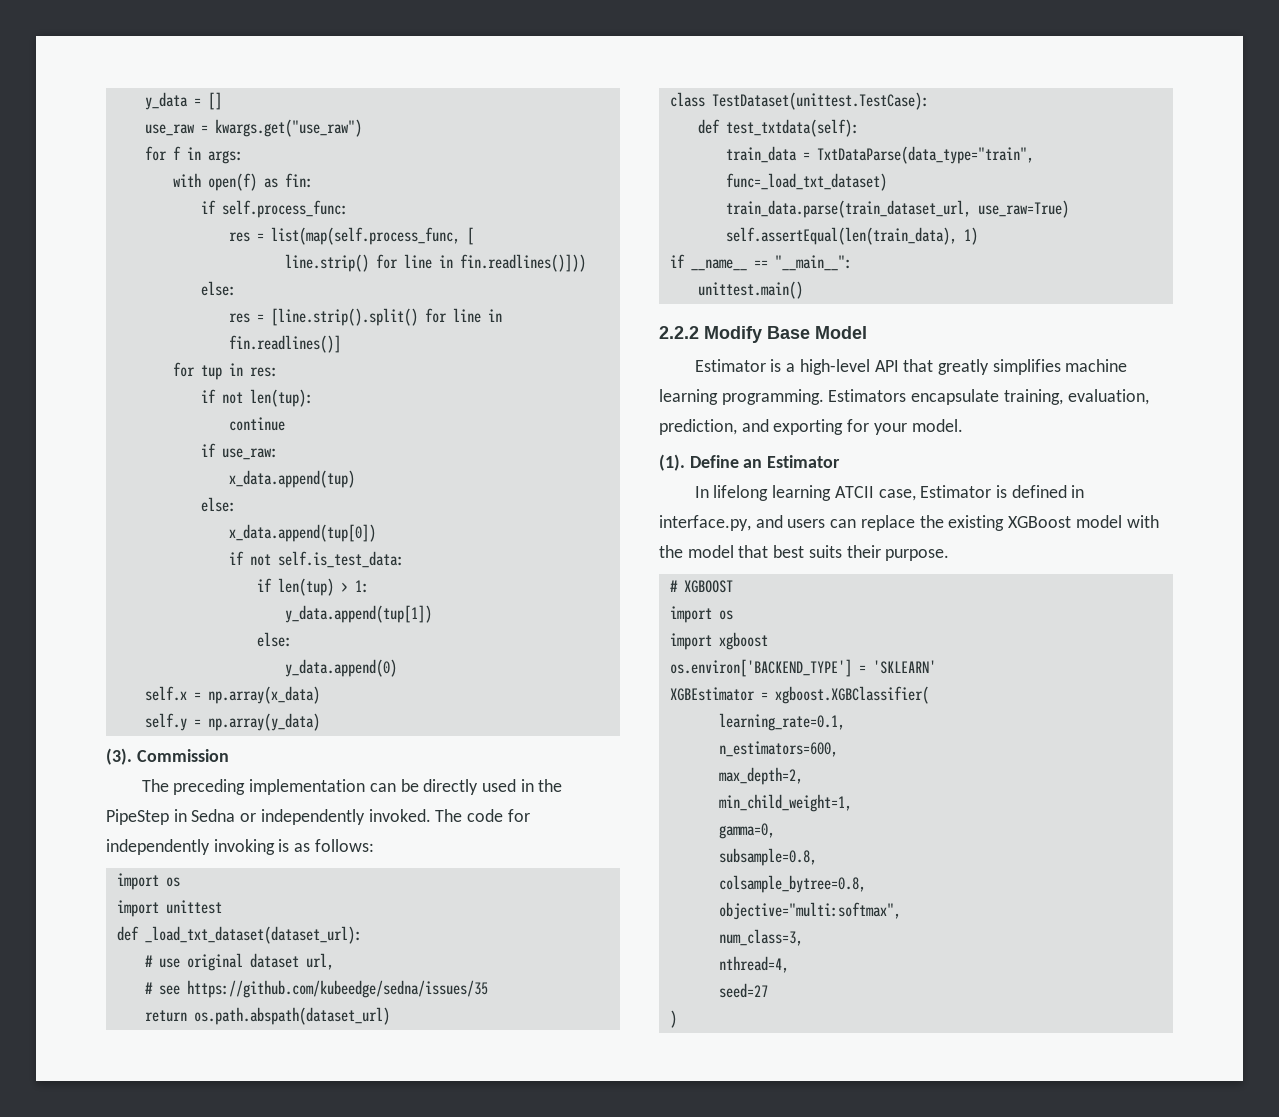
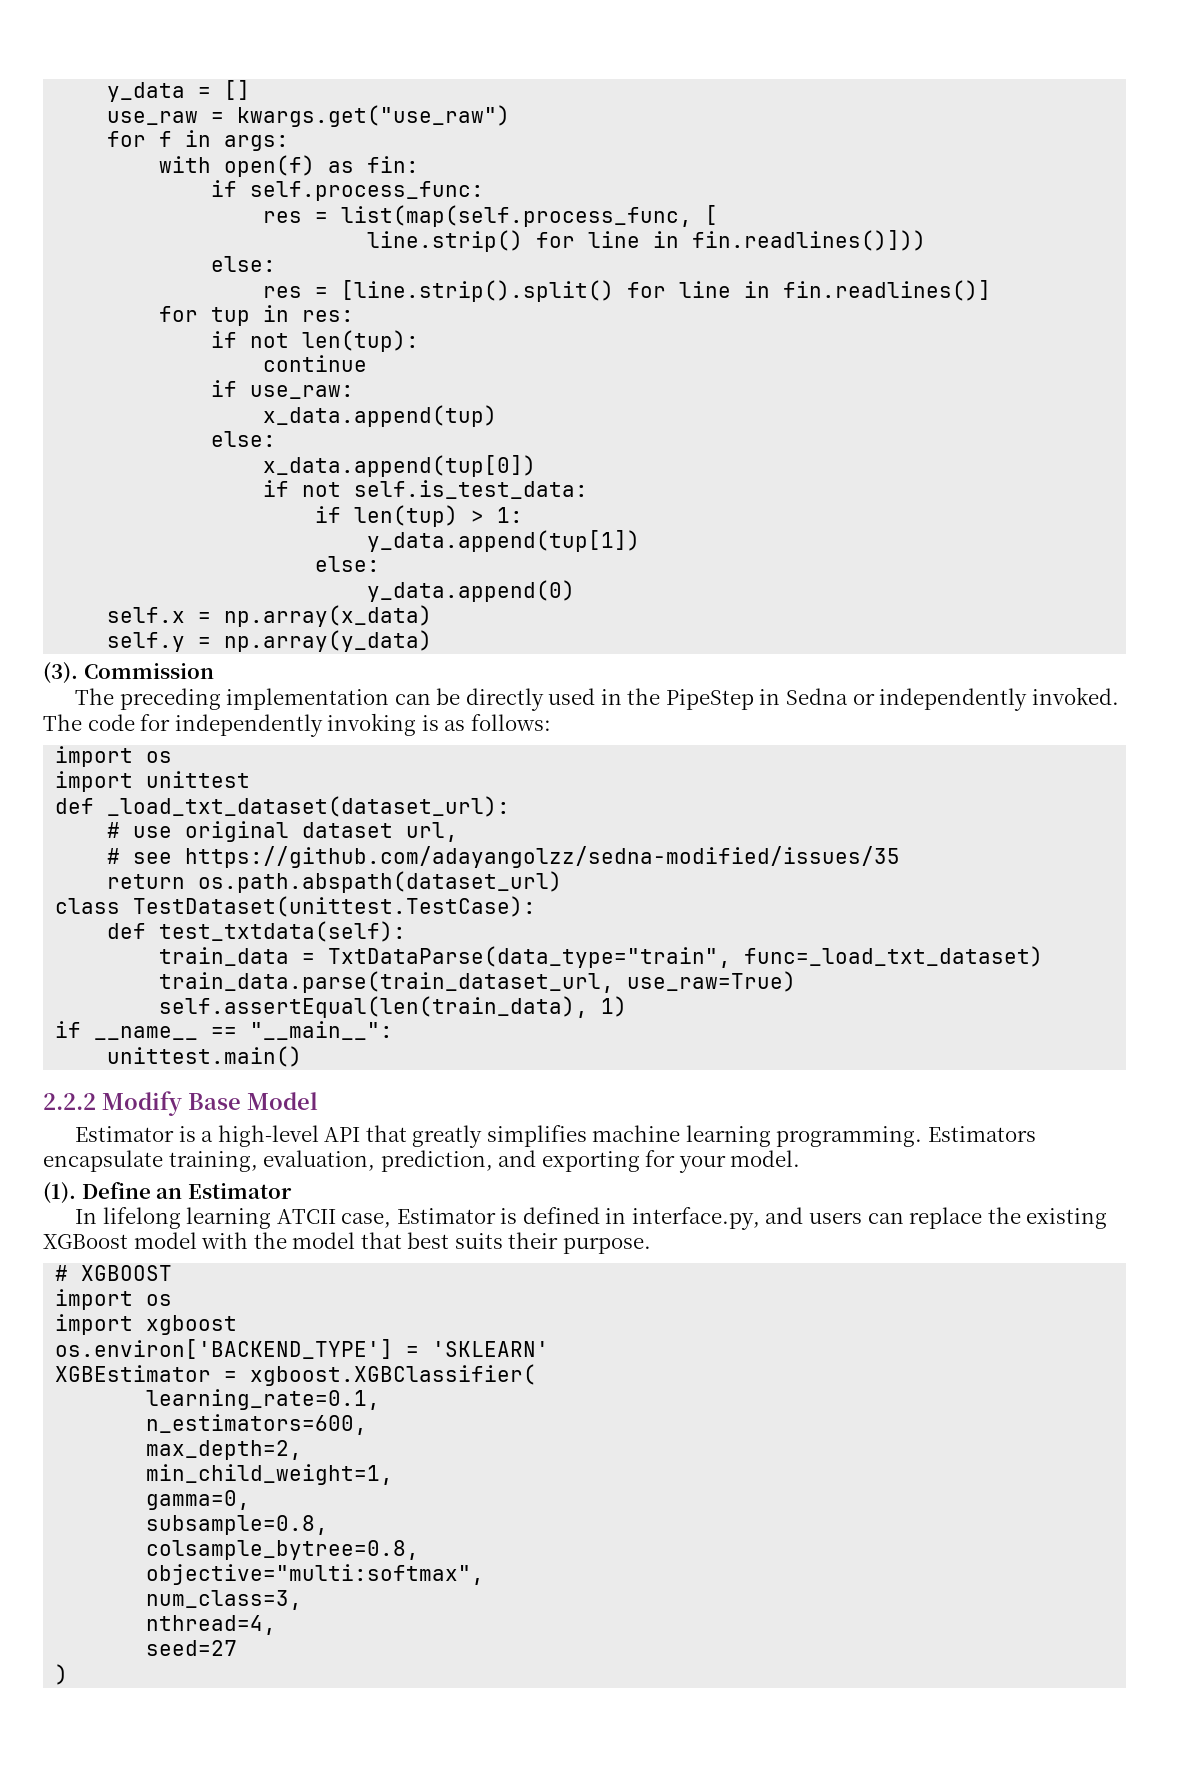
- # see https://github.com/kubeedge/sedna/issues/35
+ # see https://github.com/adayangolzz/sedna-modified/issues/35

